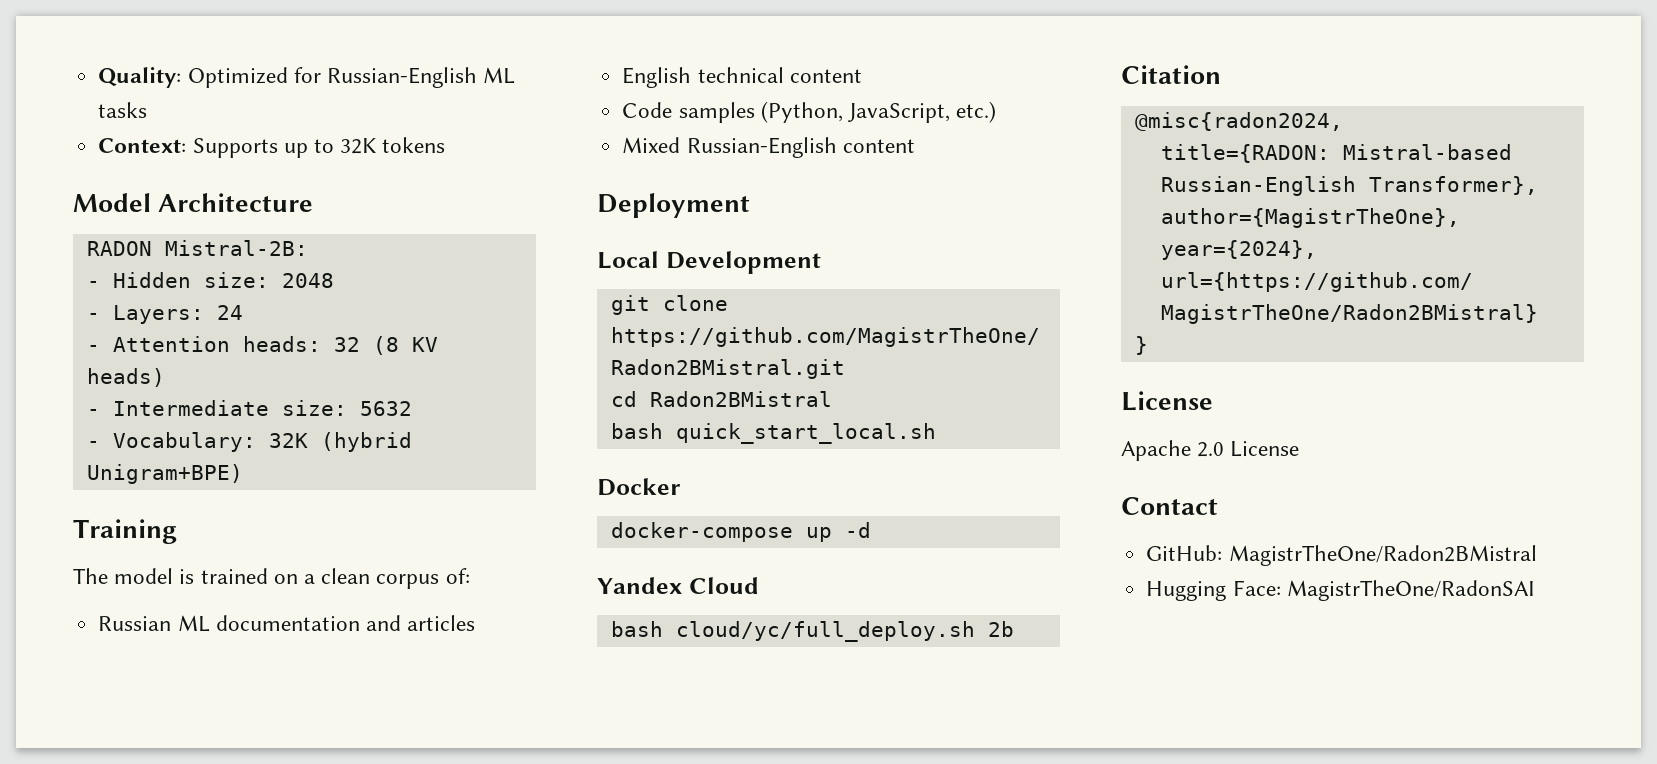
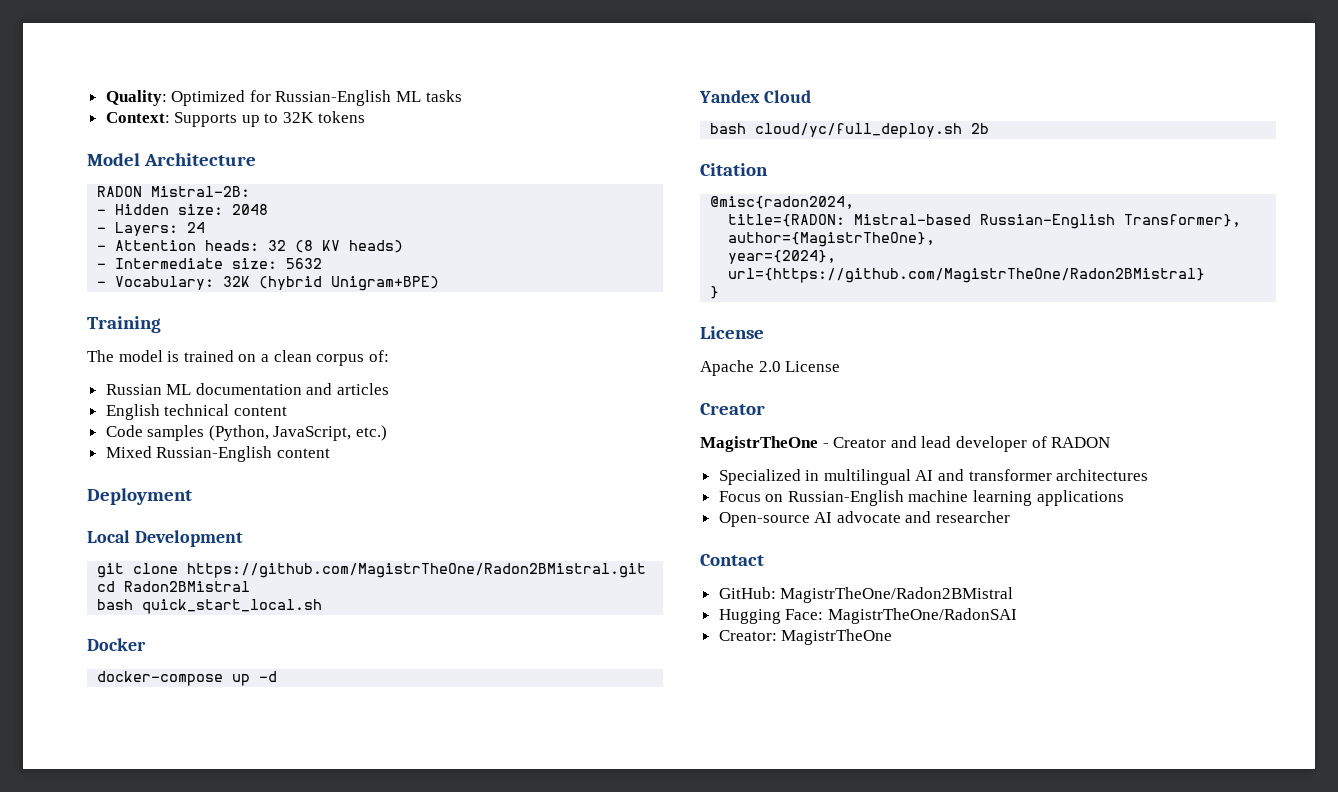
  Apache 2.0 License
+ Creator
+ MagistrTheOne - Creator and lead developer of RADON
+ Specialized in multilingual AI and transformer architectures
+ Focus on Russian-English machine learning applications
+ Open-source AI advocate and researcher
+ Creator: MagistrTheOne

